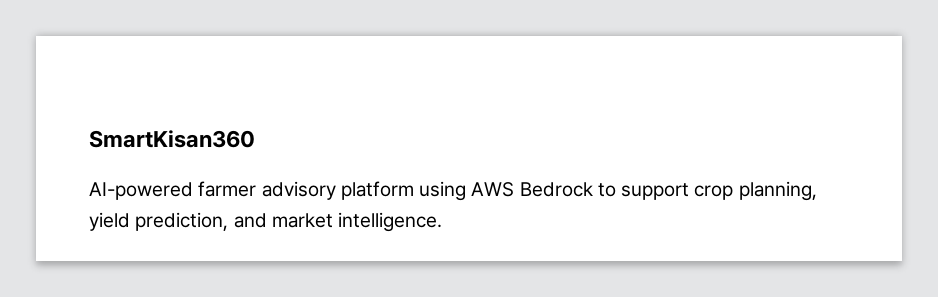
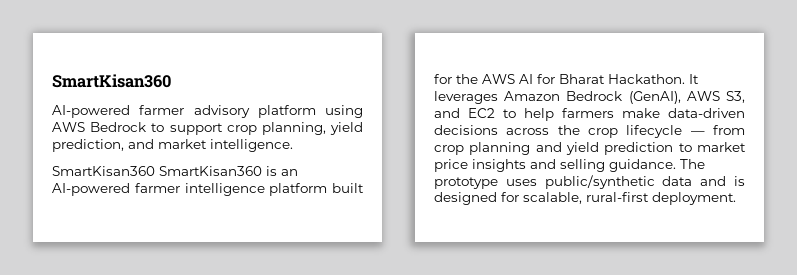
+ SmartKisan360 SmartKisan360 is an AI-powered farmer intelligence platform built for the AWS AI for Bharat Hackathon. It leverages Amazon Bedrock (GenAI), AWS S3, and EC2 to help farmers make data-driven decisions across the crop lifecycle — from crop planning and yield prediction to market price insights and selling guidance. The prototype uses public/synthetic data and is designed for scalable, rural-first deployment.

